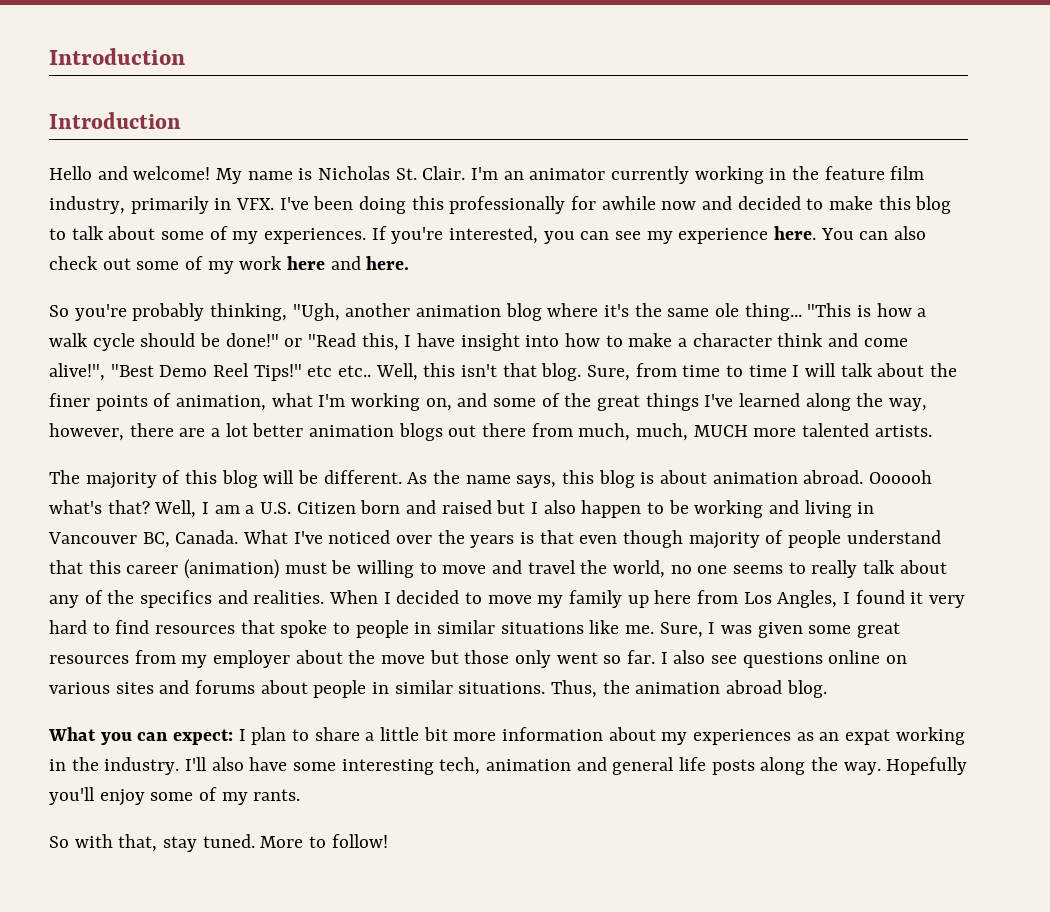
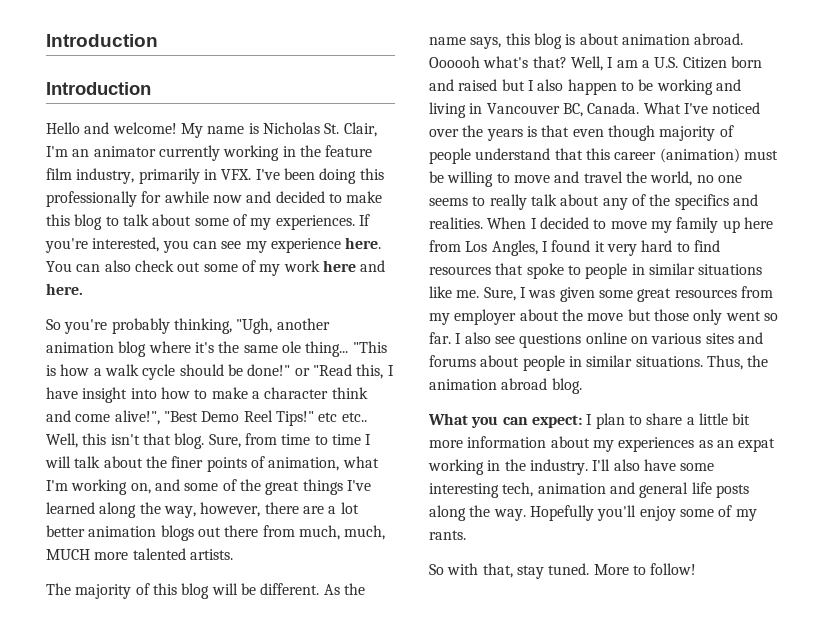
- My name is Nicholas St. Clair. I'm an animator currently working in the feature film industry, primarily in VFX. I've been doing this professionally for awhile now and decided to make this blog to talk about some of my experiences.
+ My name is Nicholas St. Clair, I'm an animator currently working in the feature film industry, primarily in VFX. I've been doing this professionally for awhile now and decided to make this blog to talk about some of my experiences.

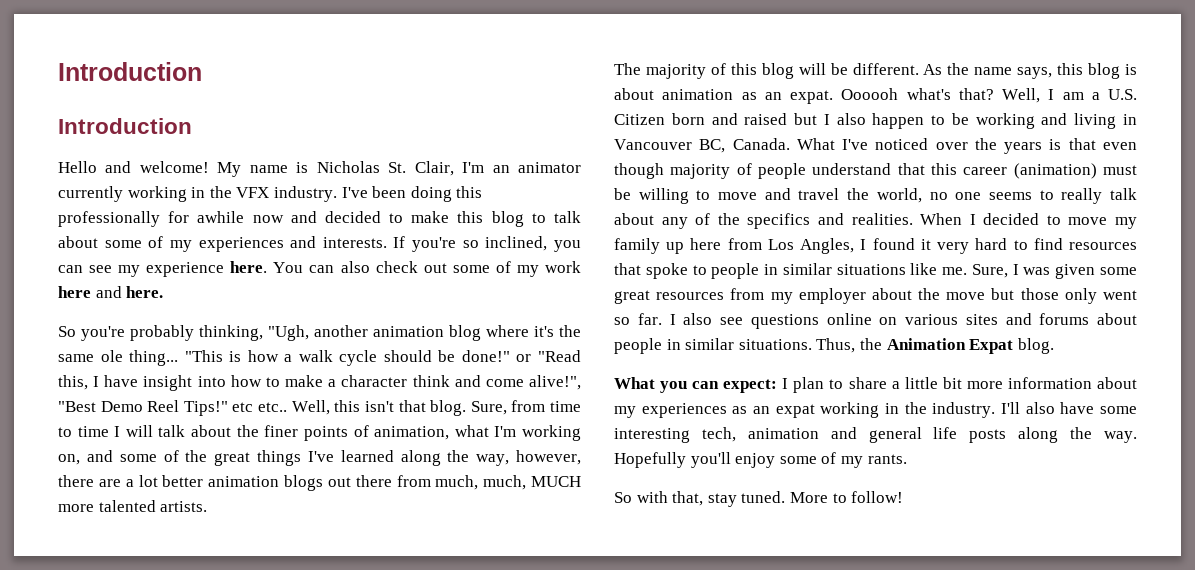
- My name is Nicholas St. Clair, I'm an animator currently working in the feature film industry, primarily in VFX. I've been doing this professionally for awhile now and decided to make this blog to talk about some of my experiences. If you're interested, you can see my experience here.
+ My name is Nicholas St. Clair, I'm an animator currently working in the VFX industry. I've been doing this professionally for awhile now and decided to make this blog to talk about some of my experiences and interests. If you're so inclined, you can see my experience here.
- As the name says, this blog is about animation abroad.
+ As the name says, this blog is about animation as an expat.
- Thus, the animation abroad blog.
+ Thus, the Animation Expat blog.

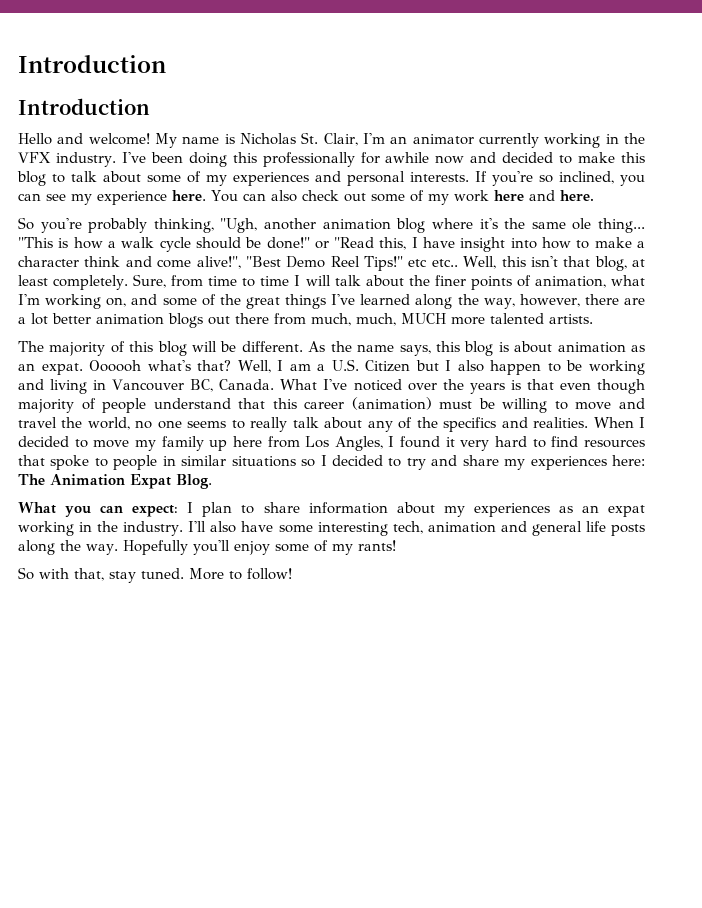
- I've been doing this professionally for awhile now and decided to make this blog to talk about some of my experiences and interests.
+ I've been doing this professionally for awhile now and decided to make this blog to talk about some of my experiences and personal interests.
- Well, this isn't that blog.
+ Well, this isn't that blog, at least completely.
- Well, I am a U.S. Citizen born and raised but I also happen to be working and living in Vancouver BC, Canada.
+ Well, I am a U.S. Citizen but I also happen to be working and living in Vancouver BC, Canada.
- When I decided to move my family up here from Los Angles, I found it very hard to find resources that spoke to people in similar situations like me. Sure, I was given some great resources from my employer about the move but those only went so far. I also see questions online on various sites and forums about people in similar situations. Thus, the Animation Expat blog.
+ When I decided to move my family up here from Los Angles, I found it very hard to find resources that spoke to people in similar situations so I decided to try and share my experiences here: The Animation Expat Blog.
- What you can expect: I plan to share a little bit more information about my experiences as an expat working in the industry.
+ What you can expect: I plan to share information about my experiences as an expat working in the industry.
- Hopefully you'll enjoy some of my rants.
+ Hopefully you'll enjoy some of my rants!

